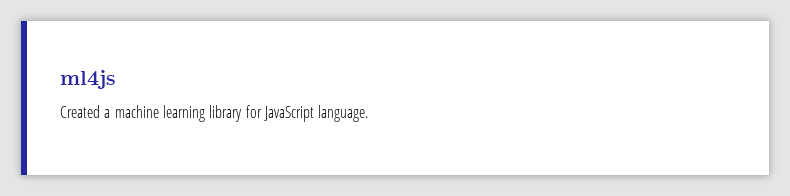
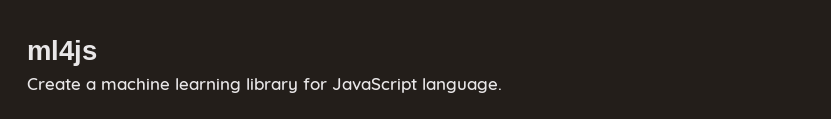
- Created a machine learning library for JavaScript language.
+ Create a machine learning library for JavaScript language.

